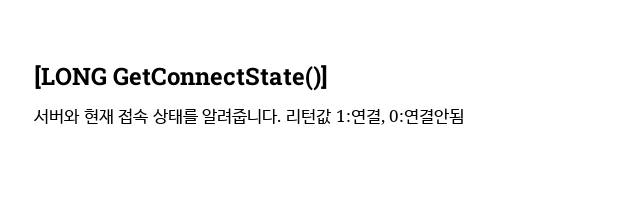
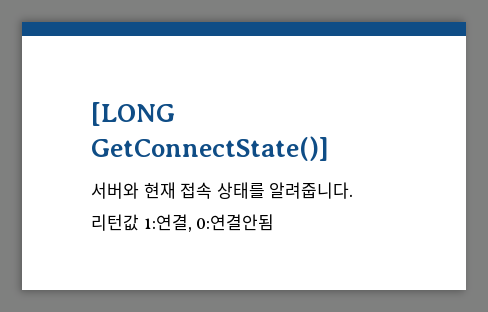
- 서버와 현재 접속 상태를 알려줍니다. 리턴값 1:연결, 0:연결안됨
+ 서버와 현재 접속 상태를 알려줍니다.
+ 리턴값 1:연결, 0:연결안됨

